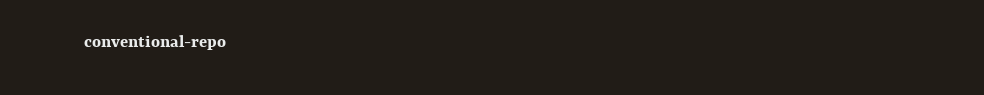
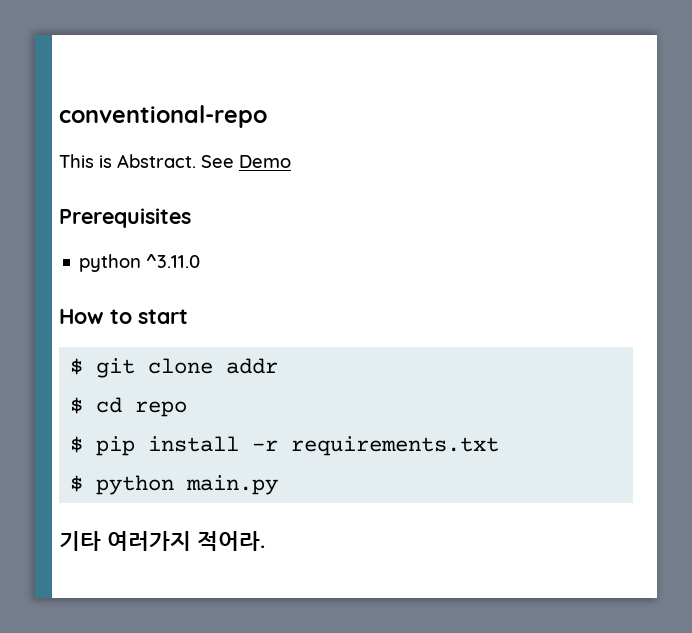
+ This is Abstract. See Demo
+ Prerequisites
+ python ^3.11.0
+ How to start
+ $ git clone addr
+ $ cd repo
+ $ pip install -r requirements.txt
+ $ python main.py
+ 기타 여러가지 적어라.

